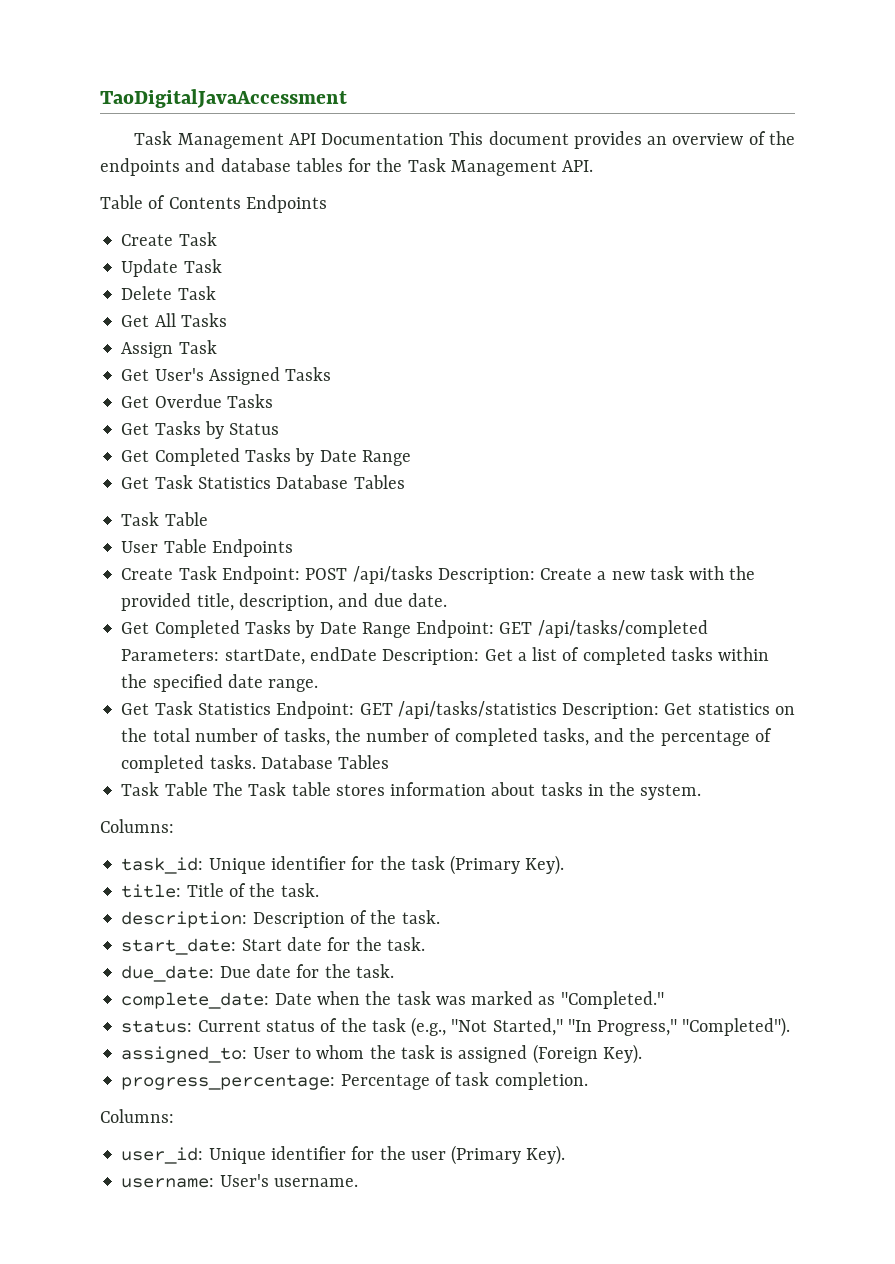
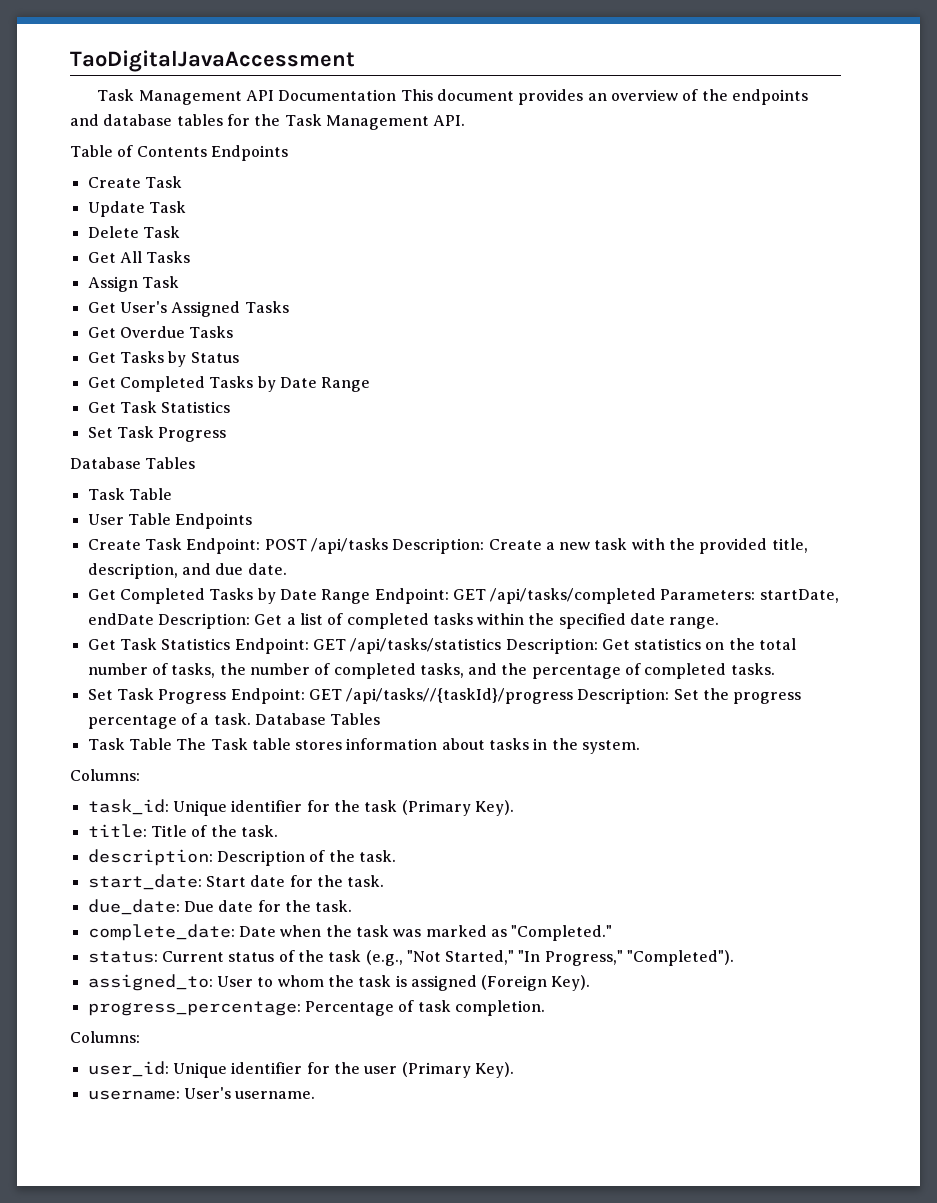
  Get Tasks by Status
  Get Completed Tasks by Date Range
- Get Task Statistics Database Tables
+ Get Task Statistics
+ Set Task Progress
+ Database Tables
- Get Task Statistics Endpoint: GET /api/tasks/statistics Description: Get statistics on the total number of tasks, the number of completed tasks, and the percentage of completed tasks. Database Tables
+ Get Task Statistics Endpoint: GET /api/tasks/statistics Description: Get statistics on the total number of tasks, the number of completed tasks, and the percentage of completed tasks.
+ Set Task Progress Endpoint: GET /api/tasks//{taskId}/progress Description: Set the progress percentage of a task. Database Tables

